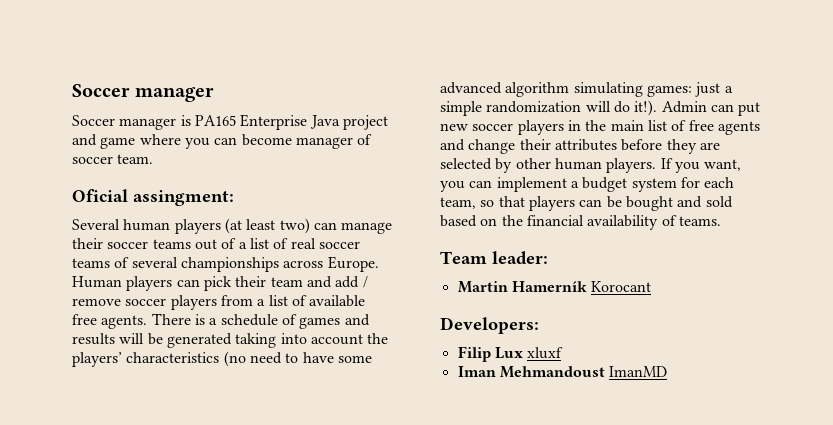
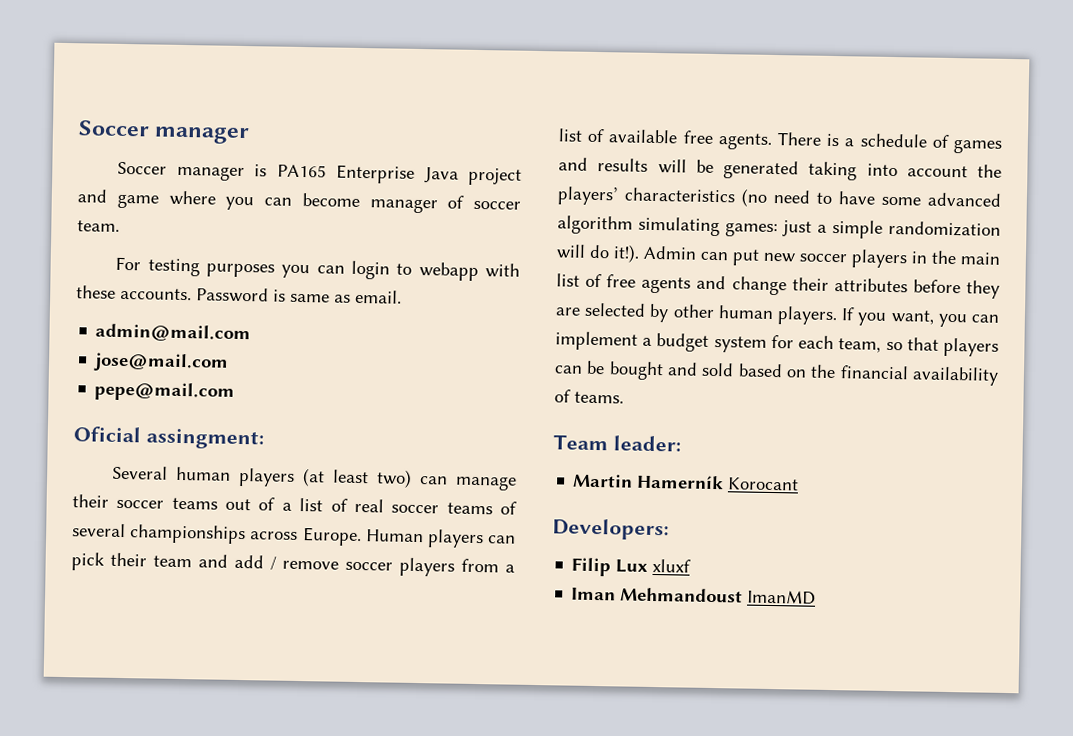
+ For testing purposes you can login to webapp with these accounts. Password is same as email.
+ admin@mail.com
+ jose@mail.com
+ pepe@mail.com

